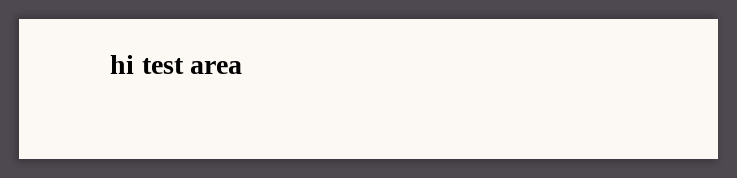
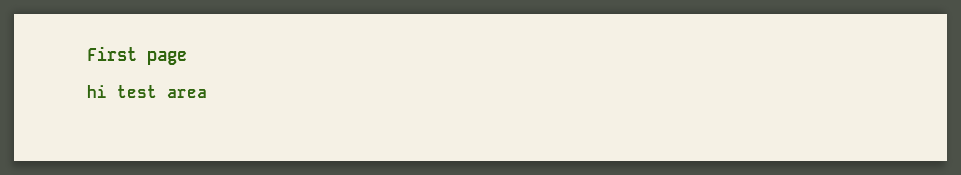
+ First page

